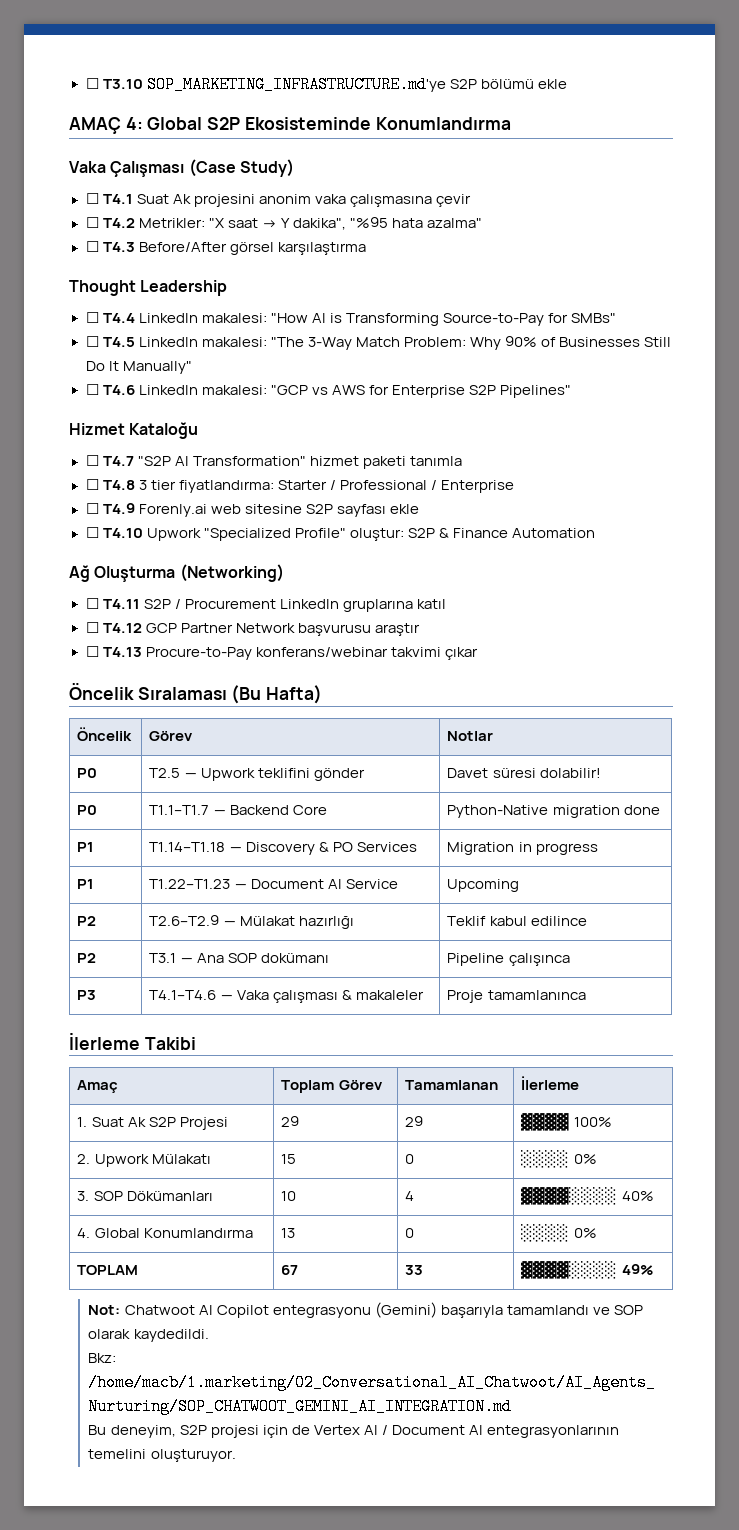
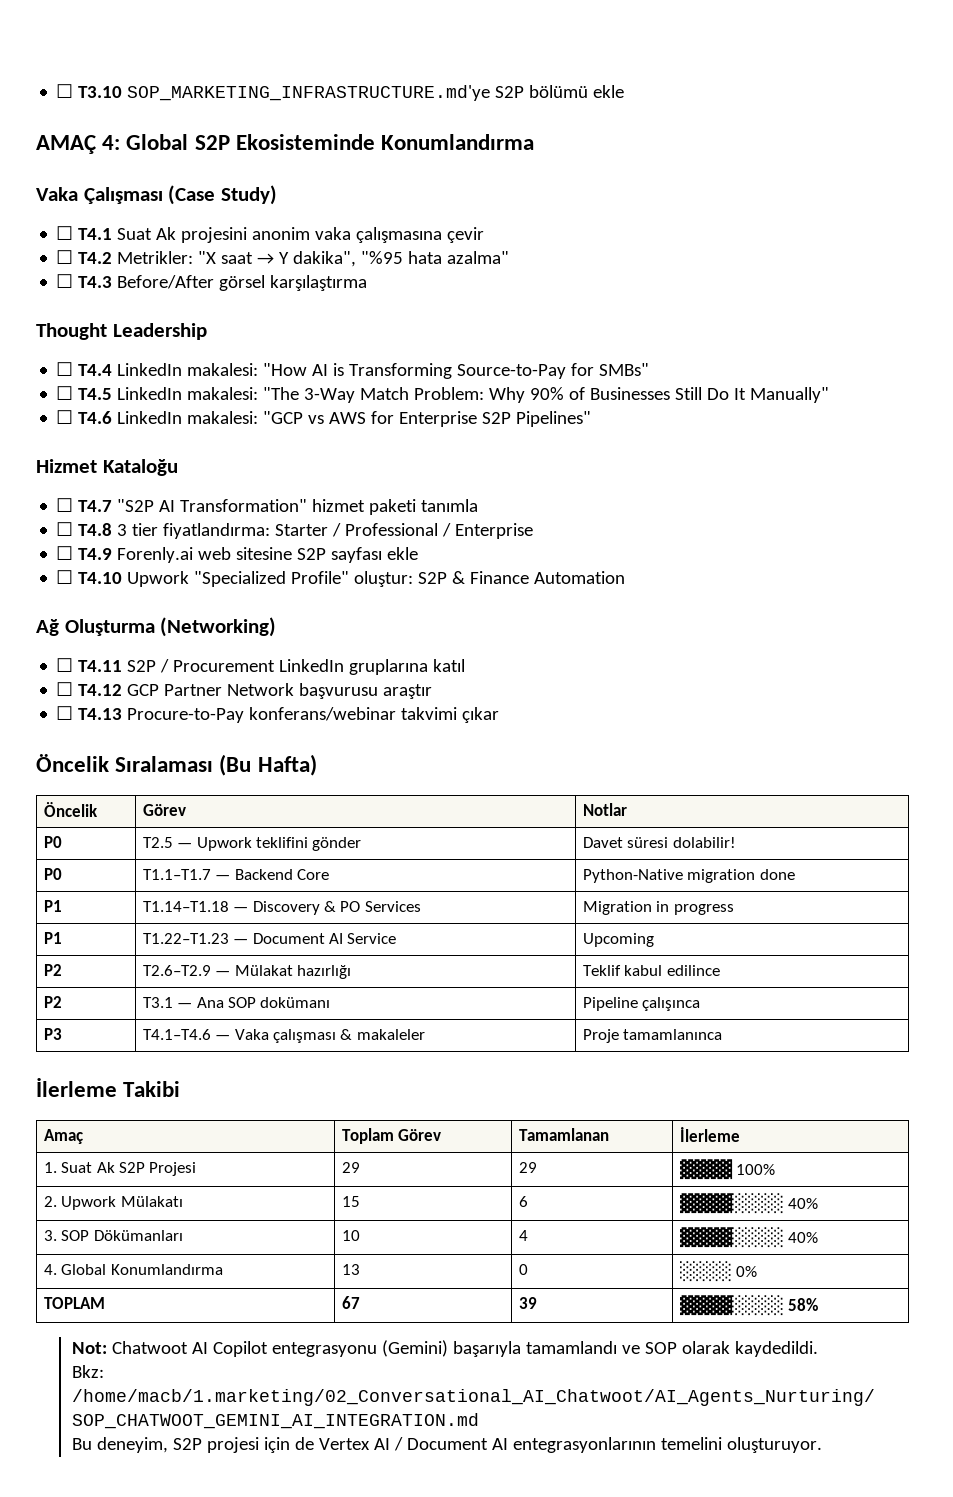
- 2. Upwork Mülakatı | 15 | 0 | ░░░░ 0%
+ 2. Upwork Mülakatı | 15 | 6 | ▓▓▓▓░░░░ 40%
- TOPLAM | 67 | 33 | ▓▓▓▓░░░░ 49%
+ TOPLAM | 67 | 39 | ▓▓▓▓░░░░ 58%

